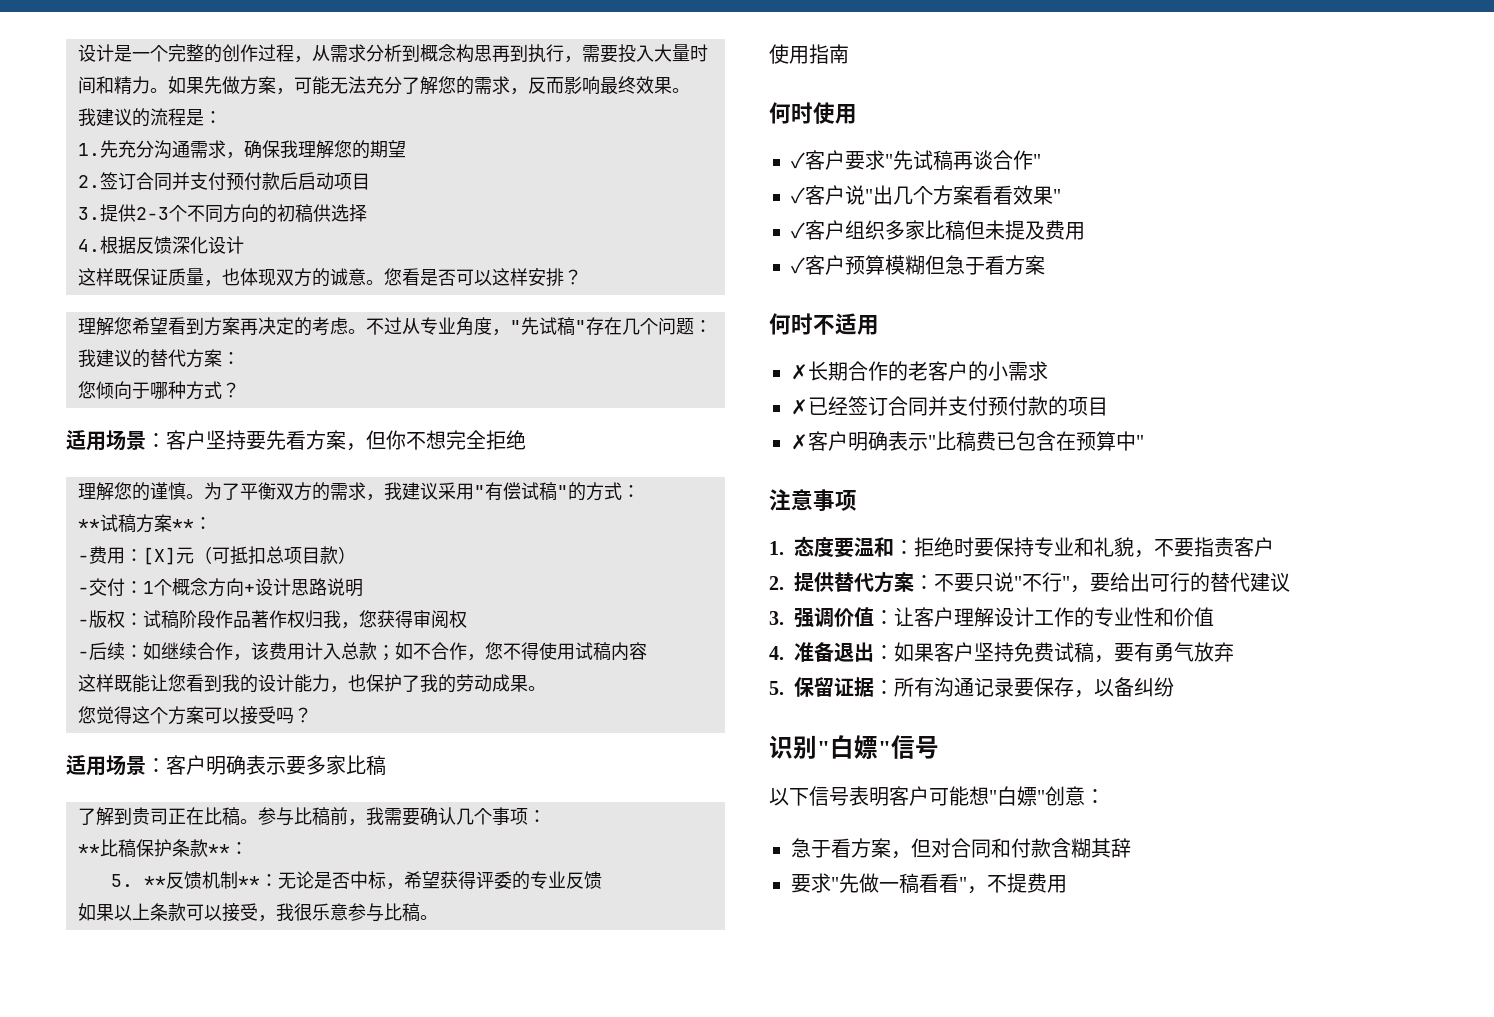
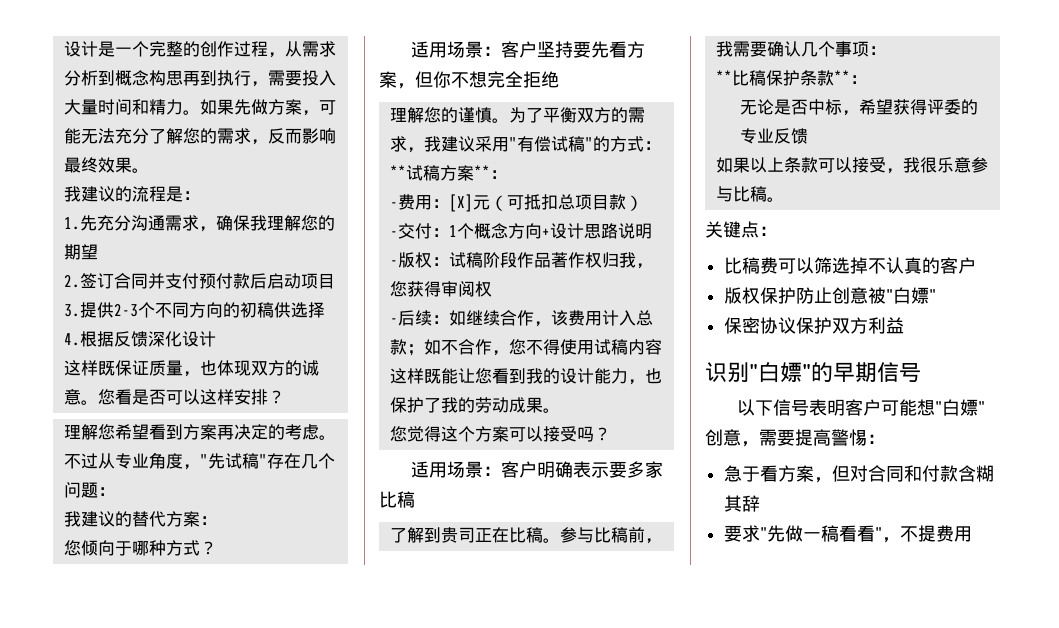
- 5. **反馈机制**：无论是否中标，希望获得评委的专业反馈
+ 无论是否中标，希望获得评委的专业反馈
- 使用指南
- 何时使用
- ✓客户要求"先试稿再谈合作"
- ✓客户说"出几个方案看看效果"
- ✓客户组织多家比稿但未提及费用
- ✓客户预算模糊但急于看方案
- 何时不适用
- ✗长期合作的老客户的小需求
- ✗已经签订合同并支付预付款的项目
- ✗客户明确表示"比稿费已包含在预算中"
- 注意事项
- 1.态度要温和：拒绝时要保持专业和礼貌，不要指责客户
- 2.提供替代方案：不要只说"不行"，要给出可行的替代建议
- 3.强调价值：让客户理解设计工作的专业性和价值
- 4.准备退出：如果客户坚持免费试稿，要有勇气放弃
- 5.保留证据：所有沟通记录要保存，以备纠纷
+ 关键点：
+ 比稿费可以筛选掉不认真的客户
+ 版权保护防止创意被"白嫖"
+ 保密协议保护双方利益
- 识别"白嫖"信号
+ 识别"白嫖"的早期信号
- 以下信号表明客户可能想"白嫖"创意：
+ 以下信号表明客户可能想"白嫖"创意，需要提高警惕：

